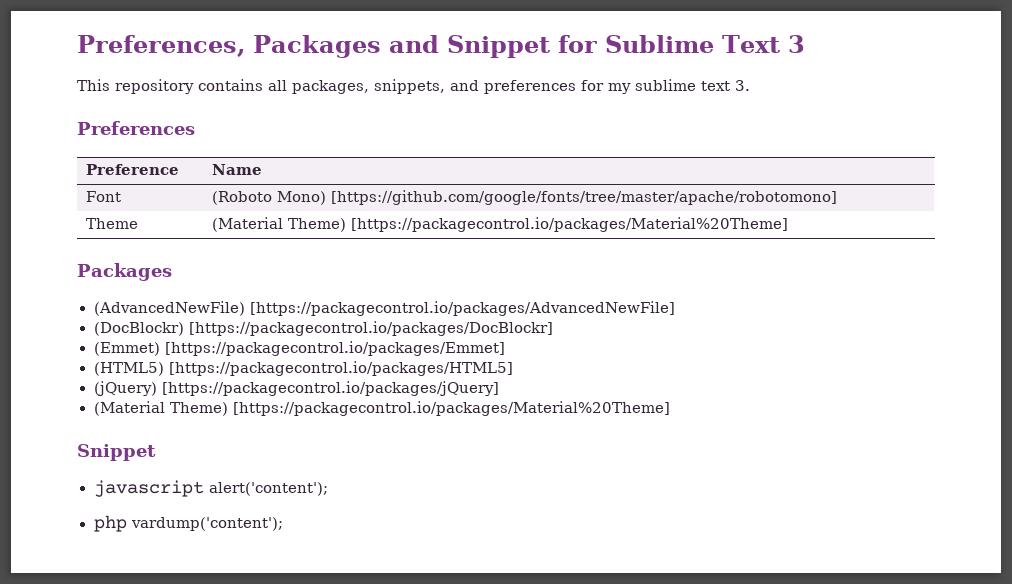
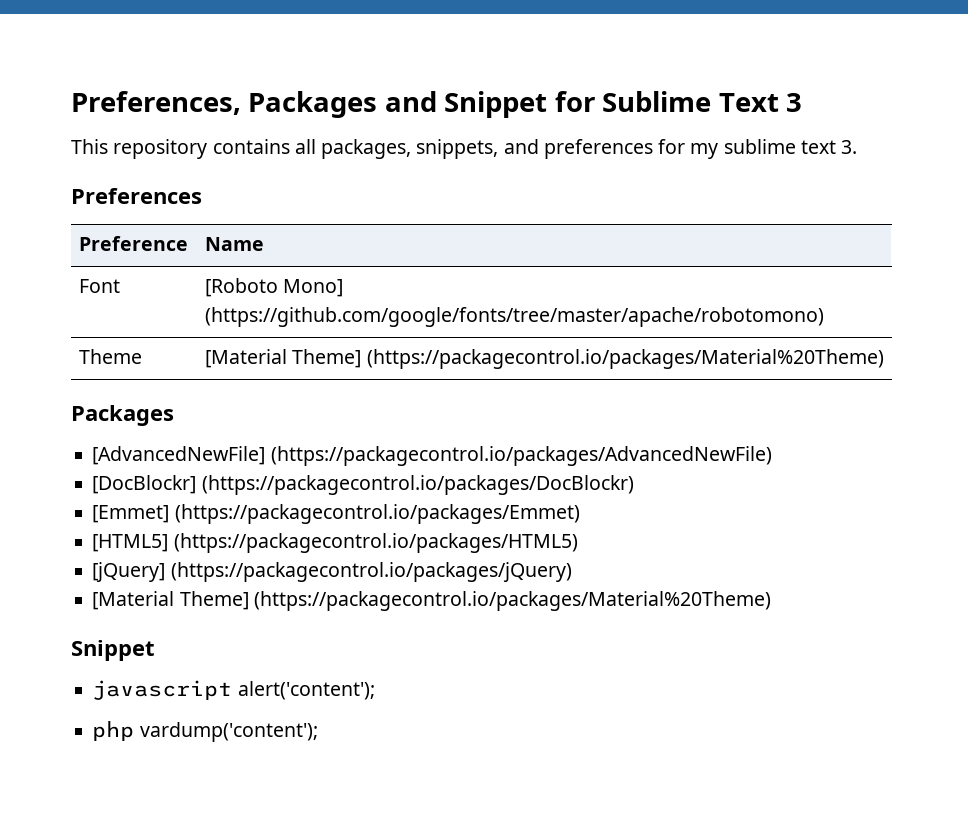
- Font | (Roboto Mono) [https://github.com/google/fonts/tree/master/apache/robotomono]
- Theme | (Material Theme) [https://packagecontrol.io/packages/Material%20Theme]
+ Font | [Roboto Mono] (https://github.com/google/fonts/tree/master/apache/robotomono)
+ Theme | [Material Theme] (https://packagecontrol.io/packages/Material%20Theme)
  Packages
- (AdvancedNewFile) [https://packagecontrol.io/packages/AdvancedNewFile]
- (DocBlockr) [https://packagecontrol.io/packages/DocBlockr]
- (Emmet) [https://packagecontrol.io/packages/Emmet]
- (HTML5) [https://packagecontrol.io/packages/HTML5]
- (jQuery) [https://packagecontrol.io/packages/jQuery]
- (Material Theme) [https://packagecontrol.io/packages/Material%20Theme]
+ [AdvancedNewFile] (https://packagecontrol.io/packages/AdvancedNewFile)
+ [DocBlockr] (https://packagecontrol.io/packages/DocBlockr)
+ [Emmet] (https://packagecontrol.io/packages/Emmet)
+ [HTML5] (https://packagecontrol.io/packages/HTML5)
+ [jQuery] (https://packagecontrol.io/packages/jQuery)
+ [Material Theme] (https://packagecontrol.io/packages/Material%20Theme)

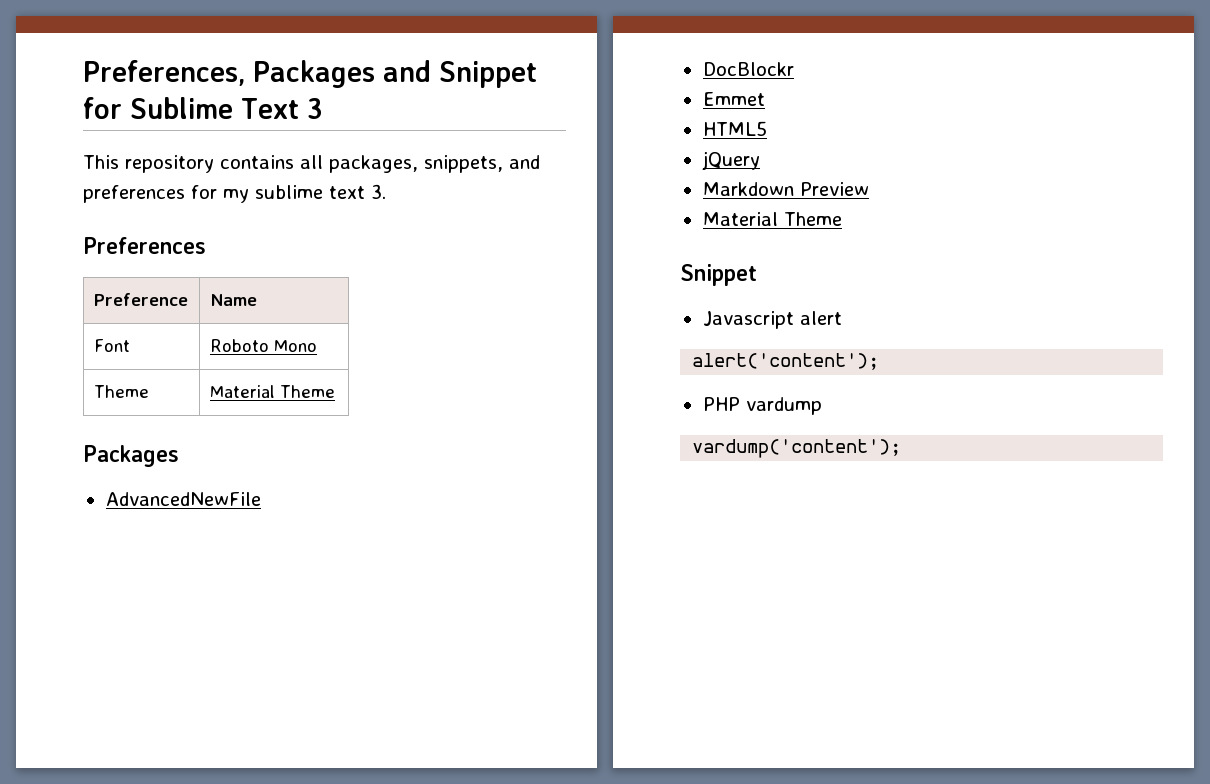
- Font | [Roboto Mono] (https://github.com/google/fonts/tree/master/apache/robotomono)
- Theme | [Material Theme] (https://packagecontrol.io/packages/Material%20Theme)
+ Font | Roboto Mono
+ Theme | Material Theme
  Packages
- [AdvancedNewFile] (https://packagecontrol.io/packages/AdvancedNewFile)
- [DocBlockr] (https://packagecontrol.io/packages/DocBlockr)
- [Emmet] (https://packagecontrol.io/packages/Emmet)
- [HTML5] (https://packagecontrol.io/packages/HTML5)
- [jQuery] (https://packagecontrol.io/packages/jQuery)
- [Material Theme] (https://packagecontrol.io/packages/Material%20Theme)
+ AdvancedNewFile
+ DocBlockr
+ Emmet
+ HTML5
+ jQuery
+ Markdown Preview
+ Material Theme
- javascript alert('content');
+ Javascript alert
+ alert('content');
- php vardump('content');
+ PHP vardump
+ vardump('content');

